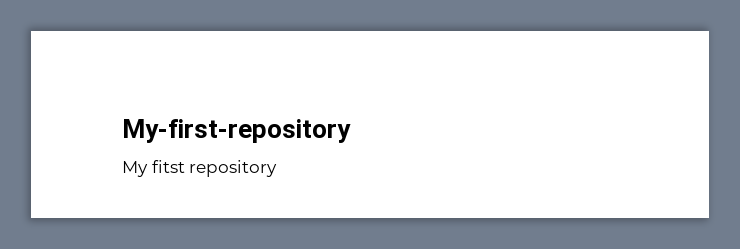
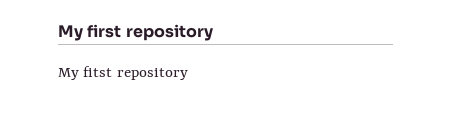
- My-first-repository
+ My first repository

